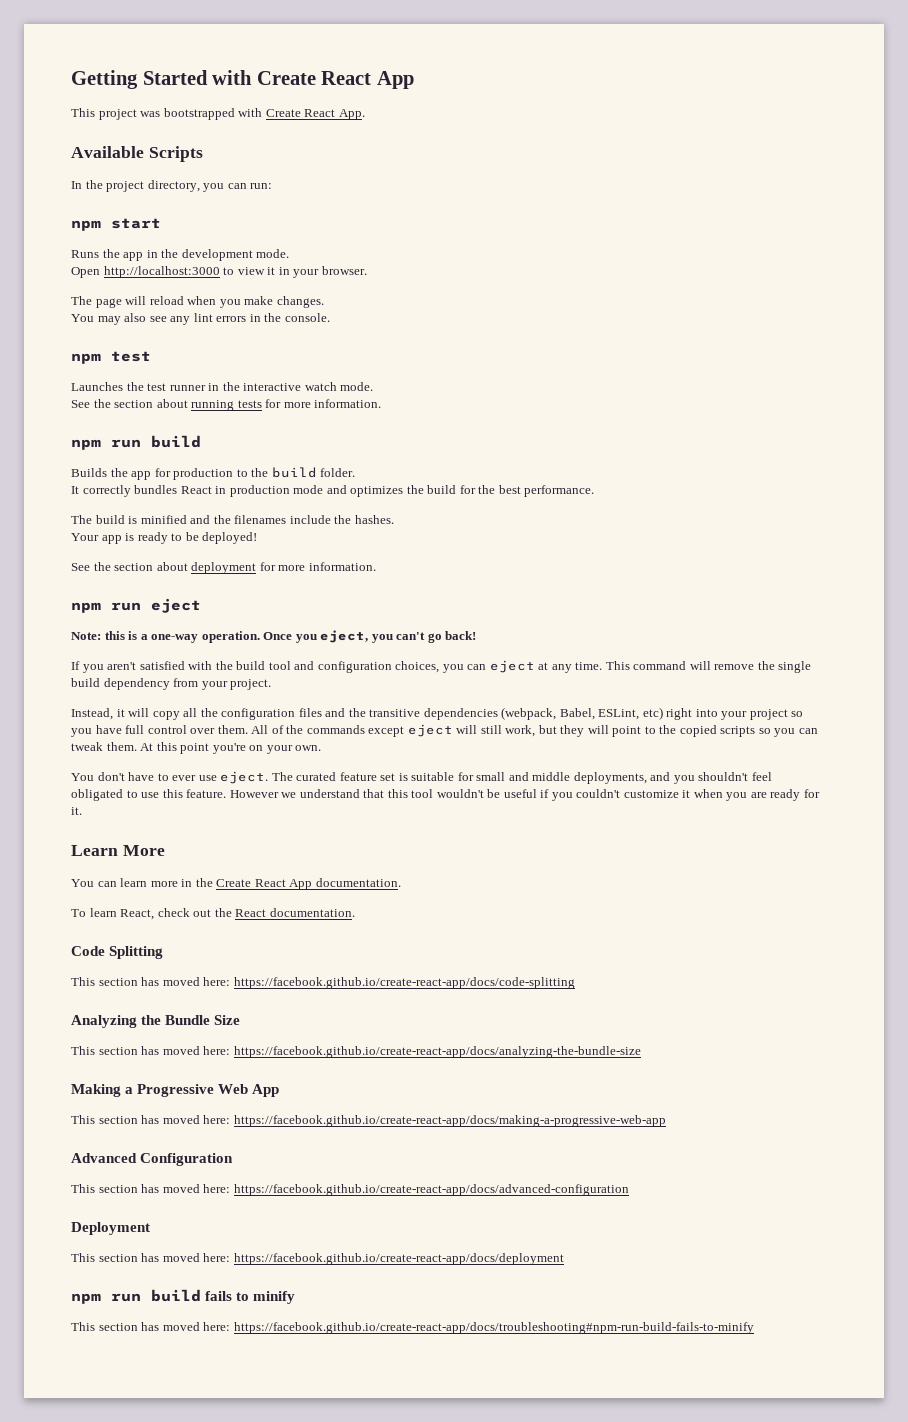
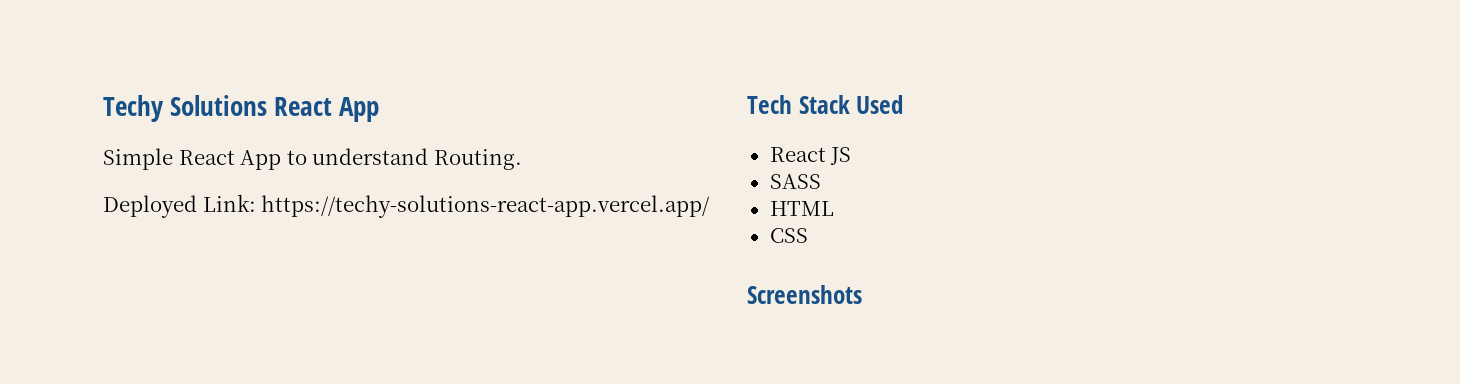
- Getting Started with Create React App
- This project was bootstrapped with Create React App.
- Available Scripts
- In the project directory, you can run:
- npm start
- Runs the app in the development mode.
- Open http://localhost:3000 to view it in your browser.
- The page will reload when you make changes.
- You may also see any lint errors in the console.
- npm test
- Launches the test runner in the interactive watch mode.
- See the section about running tests for more information.
- npm run build
- Builds the app for production to the build folder.
- It correctly bundles React in production mode and optimizes the build for the best performance.
- The build is minified and the filenames include the hashes.
- Your app is ready to be deployed!
- See the section about deployment for more information.
- npm run eject
- Note: this is a one-way operation. Once you eject, you can't go back!
- If you aren't satisfied with the build tool and configuration choices, you can eject at any time. This command will remove the single build dependency from your project.
- Instead, it will copy all the configuration files and the transitive dependencies (webpack, Babel, ESLint, etc) right into your project so you have full control over them. All of the commands except eject will still work, but they will point to the copied scripts so you can tweak them. At this point you're on your own.
- You don't have to ever use eject. The curated feature set is suitable for small and middle deployments, and you shouldn't feel obligated to use this feature. However we understand that this tool wouldn't be useful if you couldn't customize it when you are ready for it.
- Learn More
- You can learn more in the Create React App documentation.
- To learn React, check out the React documentation.
- Code Splitting
- This section has moved here: https://facebook.github.io/create-react-app/docs/code-splitting
- Analyzing the Bundle Size
- This section has moved here: https://facebook.github.io/create-react-app/docs/analyzing-the-bundle-size
- Making a Progressive Web App
- This section has moved here: https://facebook.github.io/create-react-app/docs/making-a-progressive-web-app
- Advanced Configuration
- This section has moved here: https://facebook.github.io/create-react-app/docs/advanced-configuration
- Deployment
- This section has moved here: https://facebook.github.io/create-react-app/docs/deployment
- npm run build fails to minify
- This section has moved here: https://facebook.github.io/create-react-app/docs/troubleshooting#npm-run-build-fails-to-minify
+ Techy Solutions React App
+ Simple React App to understand Routing.
+ Deployed Link: https://techy-solutions-react-app.vercel.app/
+ Tech Stack Used
+ React JS
+ SASS
+ HTML
+ CSS
+ Screenshots

